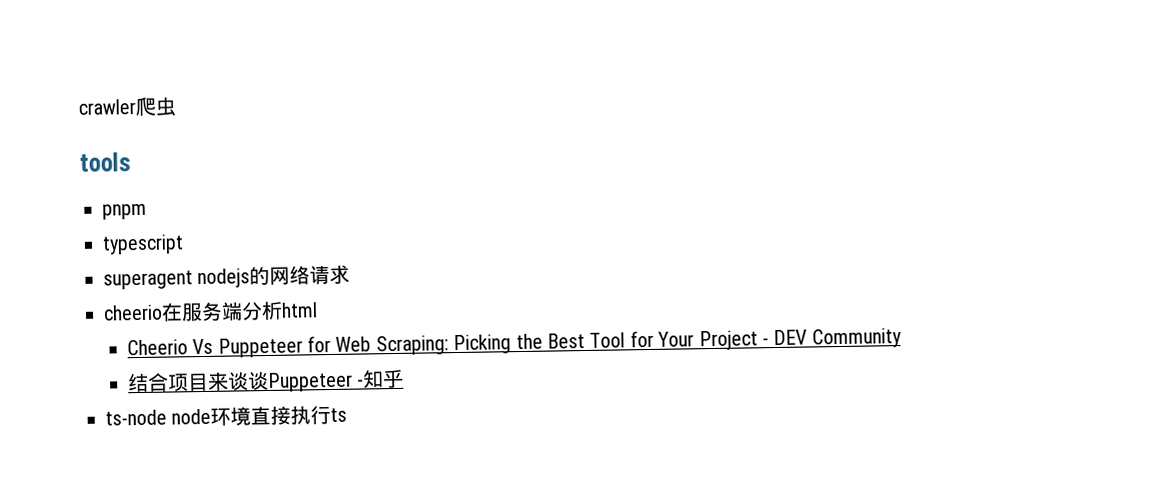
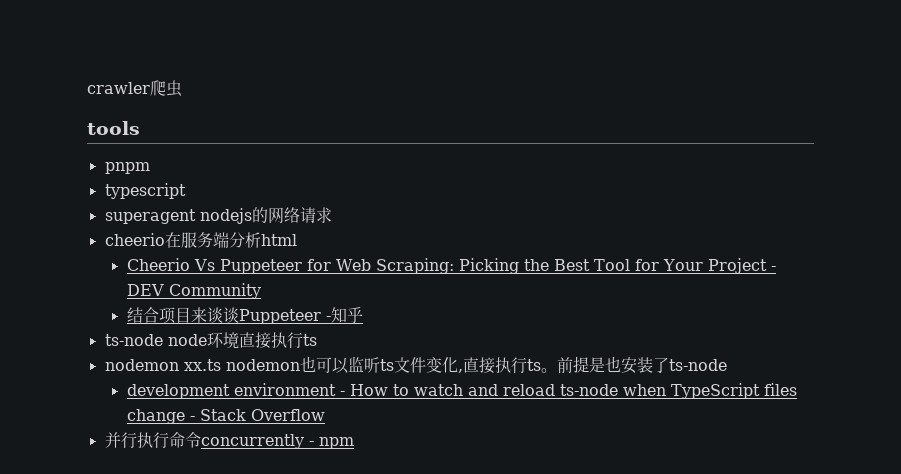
+ nodemon xx.ts nodemon也可以监听ts文件变化,直接执行ts。前提是也安装了ts-node
+ development environment - How to watch and reload ts-node when TypeScript files change - Stack Overflow
+ 并行执行命令concurrently - npm

